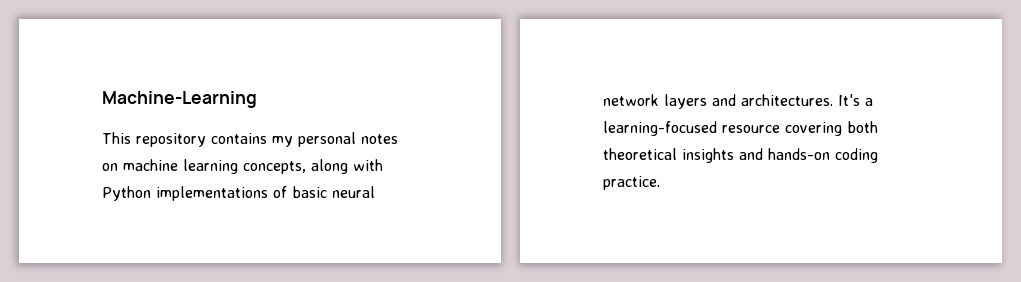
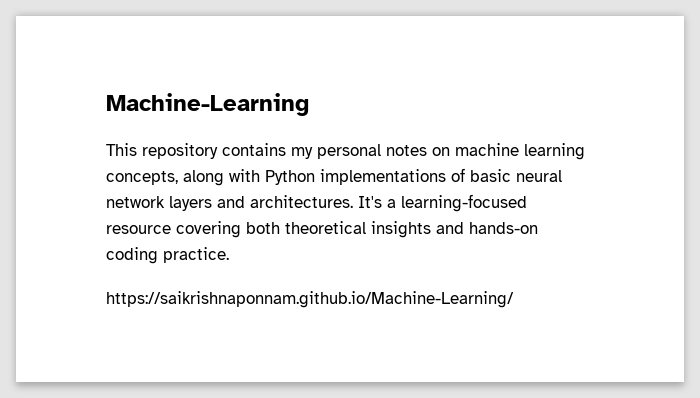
+ https://saikrishnaponnam.github.io/Machine-Learning/

